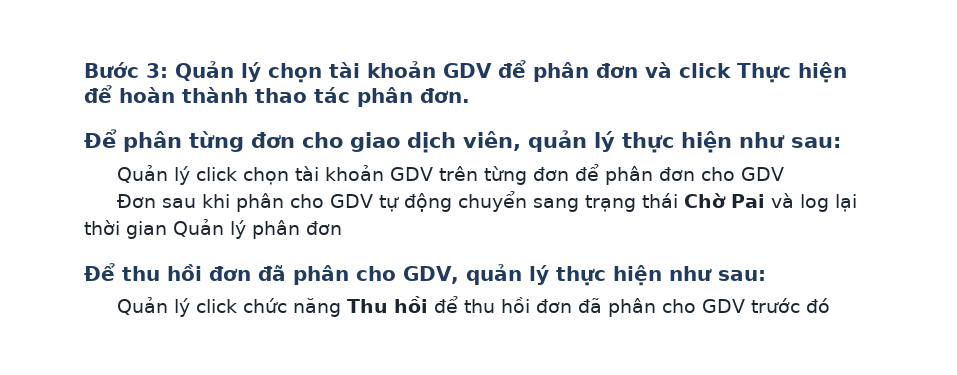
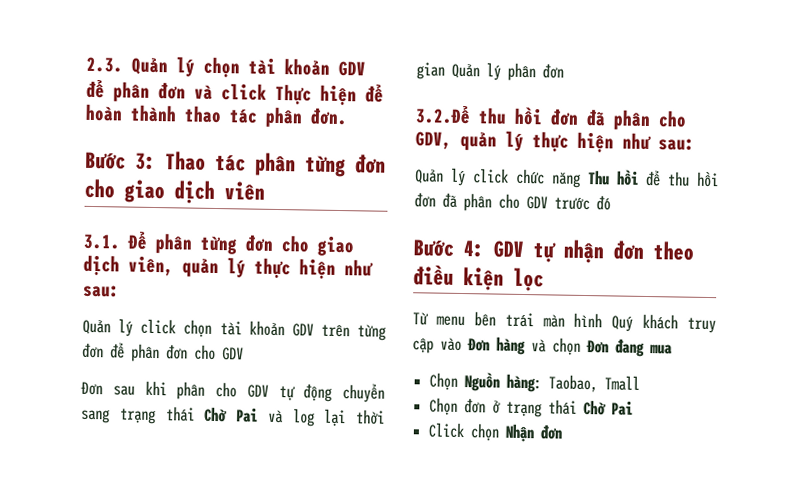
- Bước 3: Quản lý chọn tài khoản GDV để phân đơn và click Thực hiện để hoàn thành thao tác phân đơn.
+ 2.3. Quản lý chọn tài khoản GDV để phân đơn và click Thực hiện để hoàn thành thao tác phân đơn.
- Để phân từng đơn cho giao dịch viên, quản lý thực hiện như sau:
+ Bước 3: Thao tác phân từng đơn cho giao dịch viên
+ 3.1. Để phân từng đơn cho giao dịch viên, quản lý thực hiện như sau:
- Để thu hồi đơn đã phân cho GDV, quản lý thực hiện như sau:
+ 3.2.Để thu hồi đơn đã phân cho GDV, quản lý thực hiện như sau:
+ Bước 4: GDV tự nhận đơn theo điều kiện lọc
+ Từ menu bên trái màn hình Quý khách truy cập vào Đơn hàng và chọn Đơn đang mua
+ Chọn Nguồn hàng: Taobao, Tmall
+ Chọn đơn ở trạng thái Chờ Pai
+ Click chọn Nhận đơn

